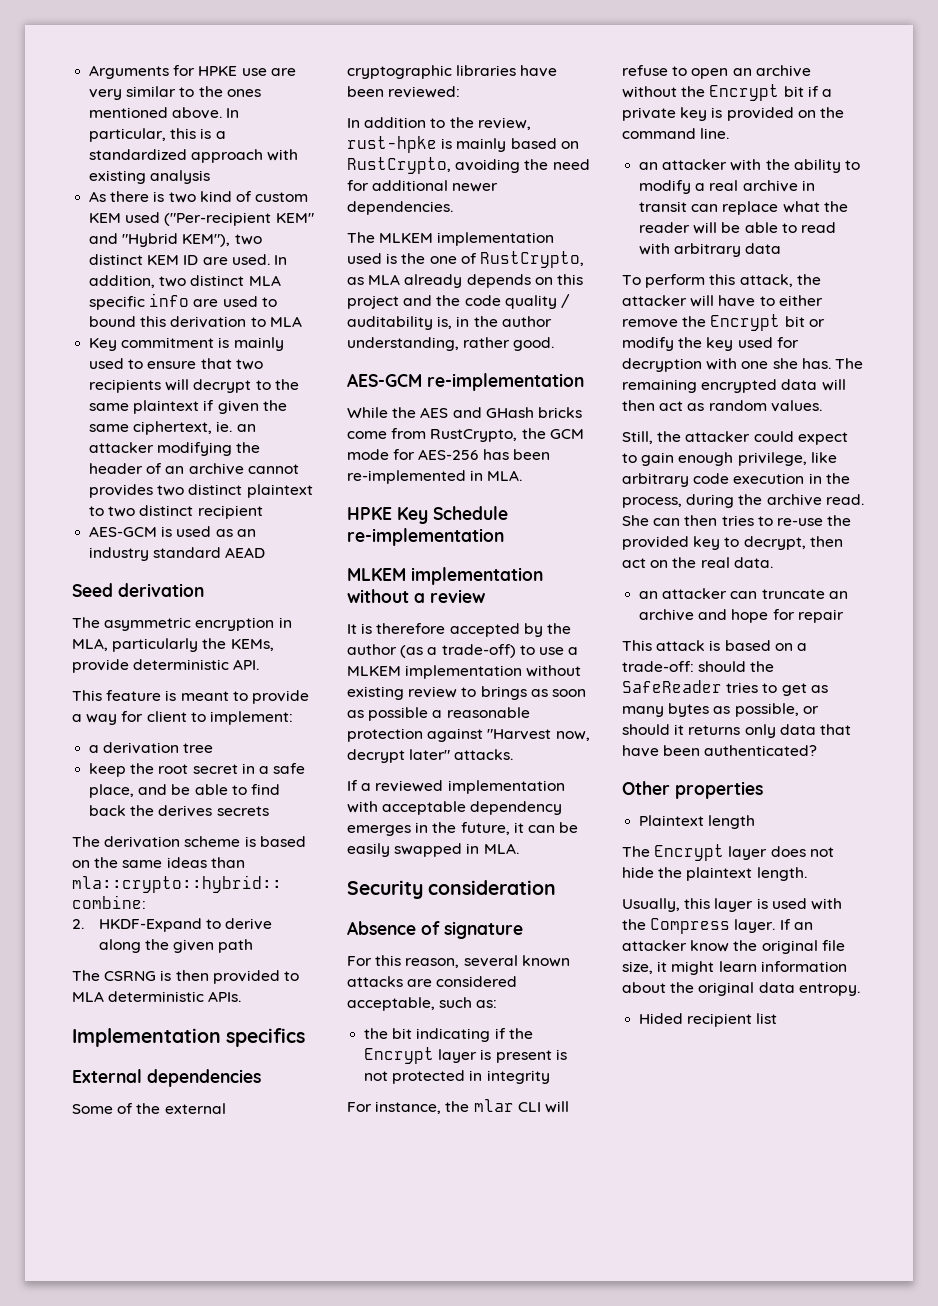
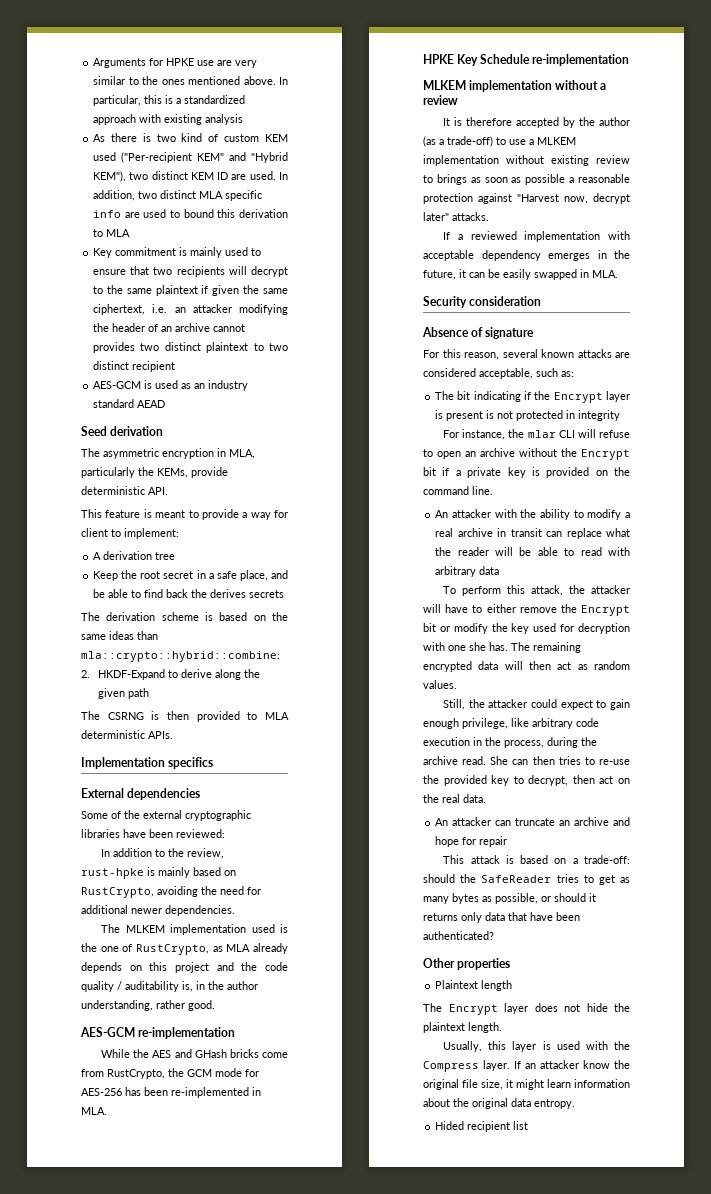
- Key commitment is mainly used to ensure that two recipients will decrypt to the same plaintext if given the same ciphertext, ie. an attacker modifying the header of an archive cannot provides two distinct plaintext to two distinct recipient
+ Key commitment is mainly used to ensure that two recipients will decrypt to the same plaintext if given the same ciphertext, i.e. an attacker modifying the header of an archive cannot provides two distinct plaintext to two distinct recipient
- a derivation tree
+ A derivation tree
- keep the root secret in a safe place, and be able to find back the derives secrets
+ Keep the root secret in a safe place, and be able to find back the derives secrets
- the bit indicating if the Encrypt layer is present is not protected in integrity
+ The bit indicating if the Encrypt layer is present is not protected in integrity
- an attacker with the ability to modify a real archive in transit can replace what the reader will be able to read with arbitrary data
+ An attacker with the ability to modify a real archive in transit can replace what the reader will be able to read with arbitrary data
- an attacker can truncate an archive and hope for repair
+ An attacker can truncate an archive and hope for repair

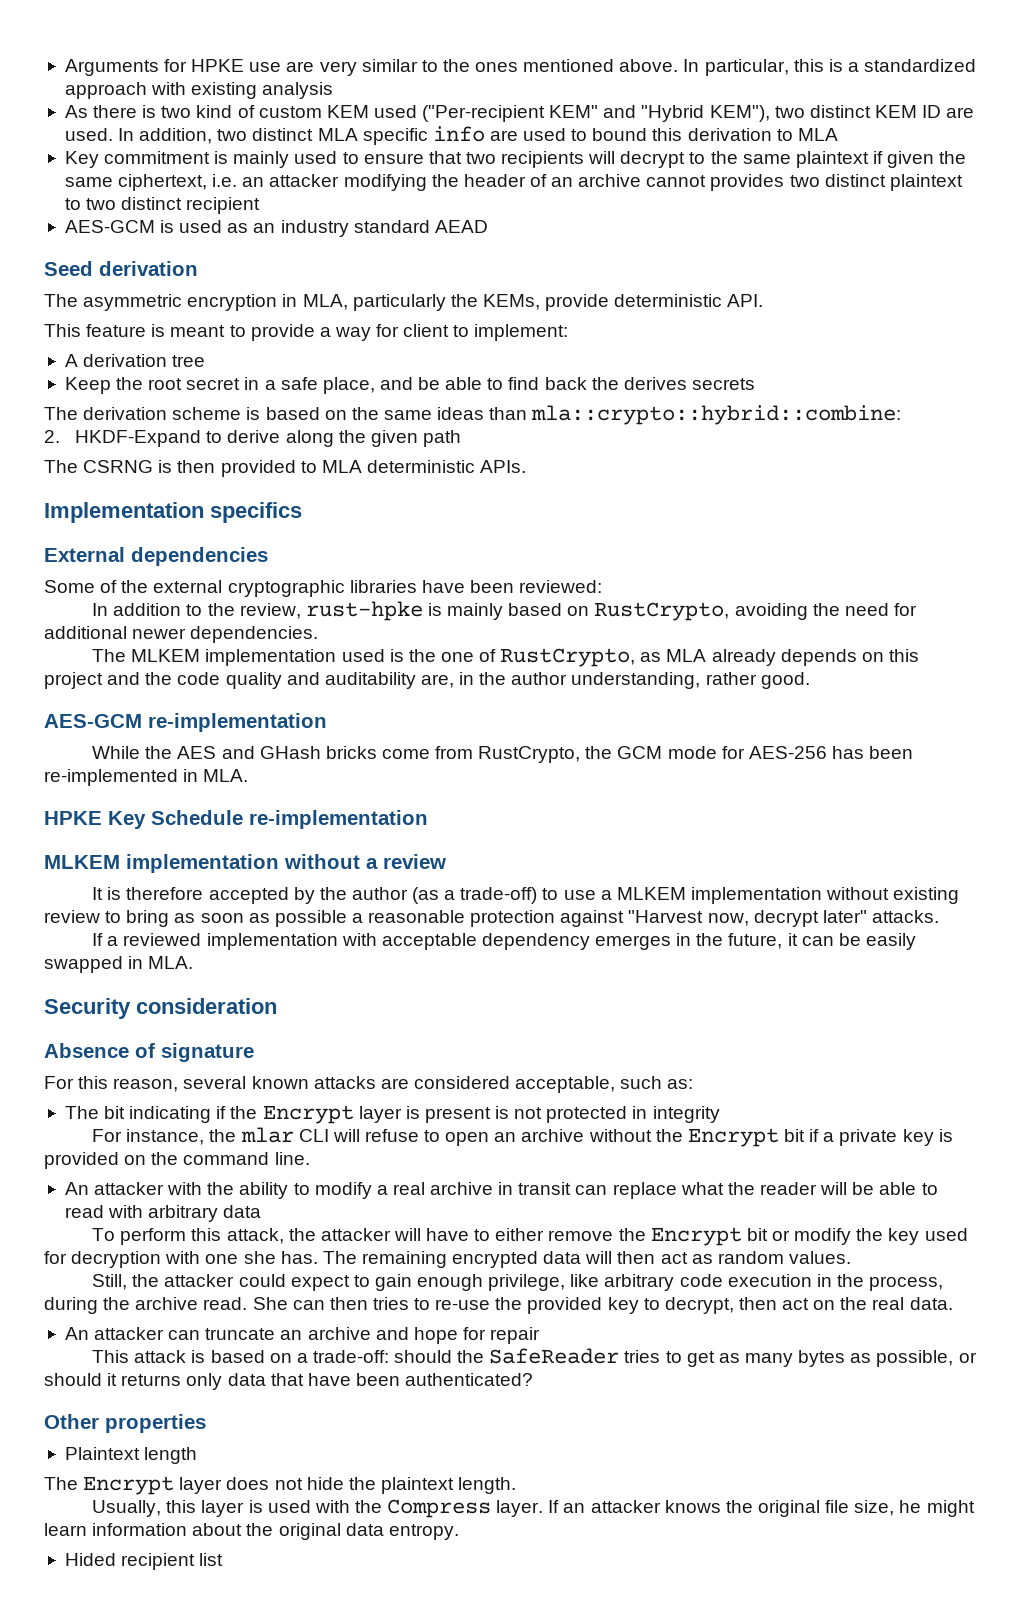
- The MLKEM implementation used is the one of RustCrypto, as MLA already depends on this project and the code quality / auditability is, in the author understanding, rather good.
+ The MLKEM implementation used is the one of RustCrypto, as MLA already depends on this project and the code quality and auditability are, in the author understanding, rather good.
- It is therefore accepted by the author (as a trade-off) to use a MLKEM implementation without existing review to brings as soon as possible a reasonable protection against "Harvest now, decrypt later" attacks.
+ It is therefore accepted by the author (as a trade-off) to use a MLKEM implementation without existing review to bring as soon as possible a reasonable protection against "Harvest now, decrypt later" attacks.
- If an attacker know the original file size, it might learn information about the original data entropy.
+ If an attacker knows the original file size, he might learn information about the original data entropy.

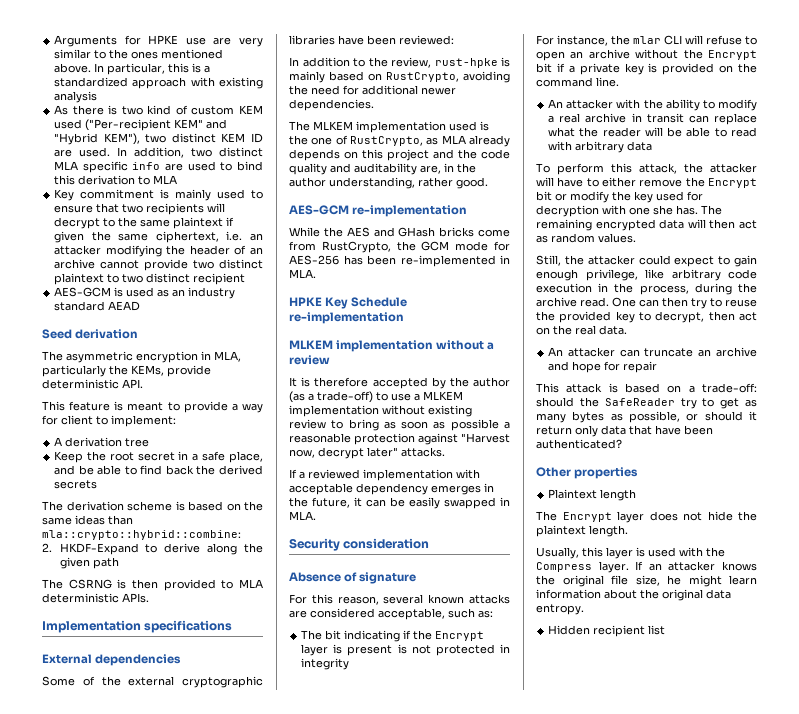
- In addition, two distinct MLA specific info are used to bound this derivation to MLA
+ In addition, two distinct MLA specific info are used to bind this derivation to MLA
- Key commitment is mainly used to ensure that two recipients will decrypt to the same plaintext if given the same ciphertext, i.e. an attacker modifying the header of an archive cannot provides two distinct plaintext to two distinct recipient
+ Key commitment is mainly used to ensure that two recipients will decrypt to the same plaintext if given the same ciphertext, i.e. an attacker modifying the header of an archive cannot provide two distinct plaintext to two distinct recipient
- Keep the root secret in a safe place, and be able to find back the derives secrets
+ Keep the root secret in a safe place, and be able to find back the derived secrets
- Implementation specifics
+ Implementation specifications
- She can then tries to re-use the provided key to decrypt, then act on the real data.
+ One can then try to reuse the provided key to decrypt, then act on the real data.
- This attack is based on a trade-off: should the SafeReader tries to get as many bytes as possible, or should it returns only data that have been authenticated?
+ This attack is based on a trade-off: should the SafeReader try to get as many bytes as possible, or should it return only data that have been authenticated?
- Hided recipient list
+ Hidden recipient list

